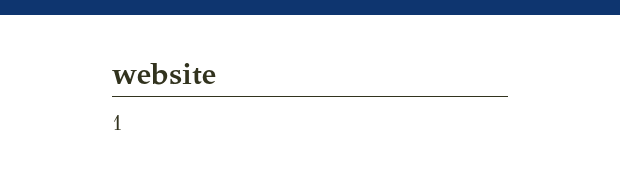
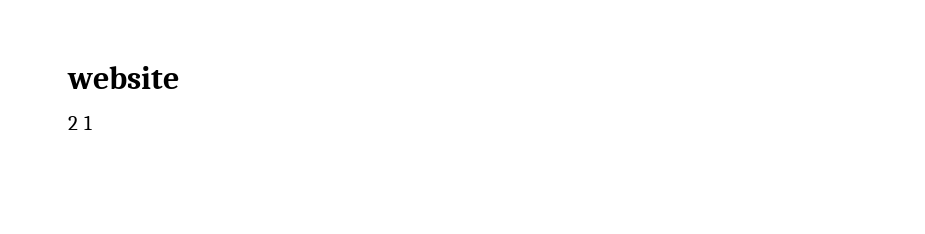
- 1
+ 2 1

